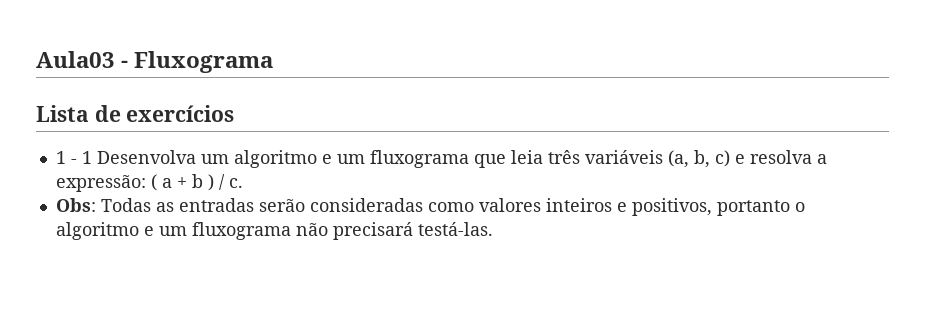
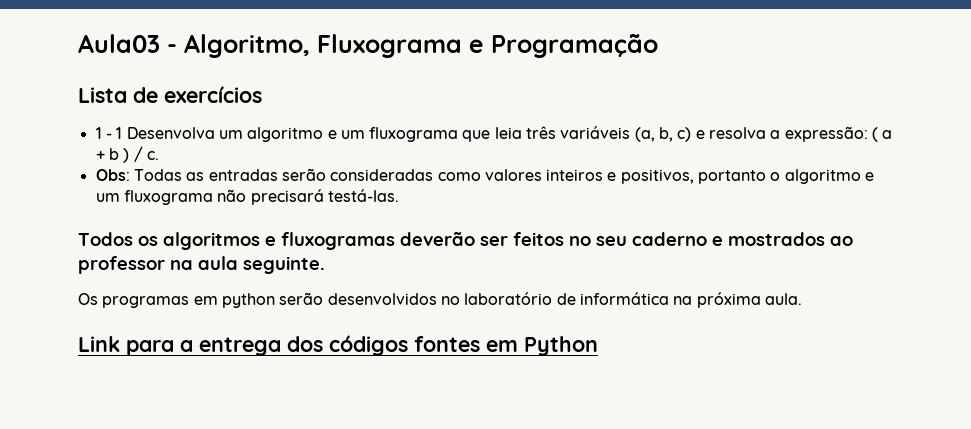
- Aula03 - Fluxograma
+ Aula03 - Algoritmo, Fluxograma e Programação
+ Todos os algoritmos e fluxogramas deverão ser feitos no seu caderno e mostrados ao professor na aula seguinte.
+ Os programas em python serão desenvolvidos no laboratório de informática na próxima aula.
+ Link para a entrega dos códigos fontes em Python

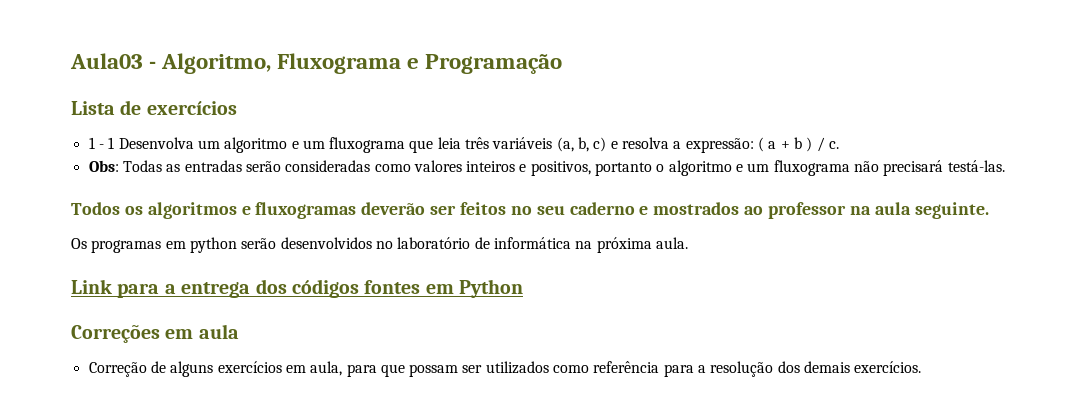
+ Correções em aula
+ Correção de alguns exercícios em aula, para que possam ser utilizados como referência para a resolução dos demais exercícios.

